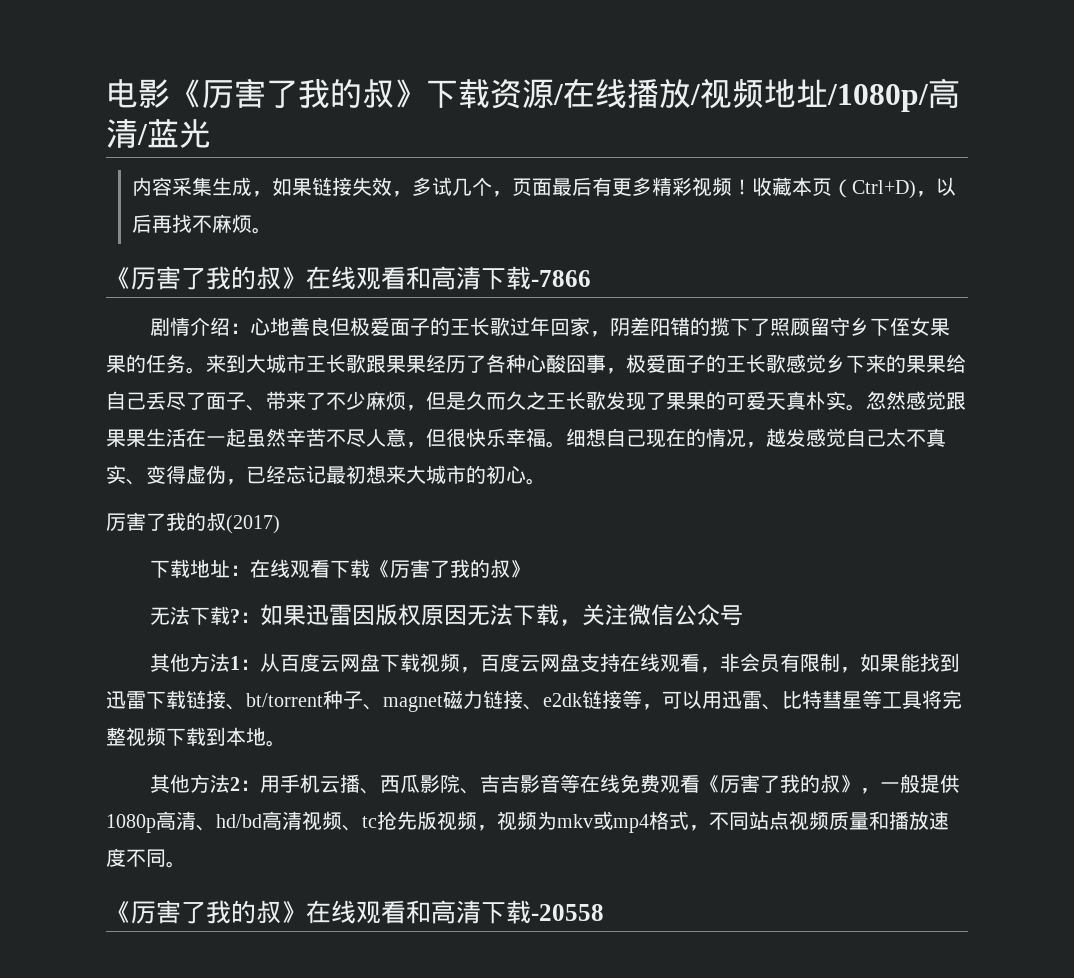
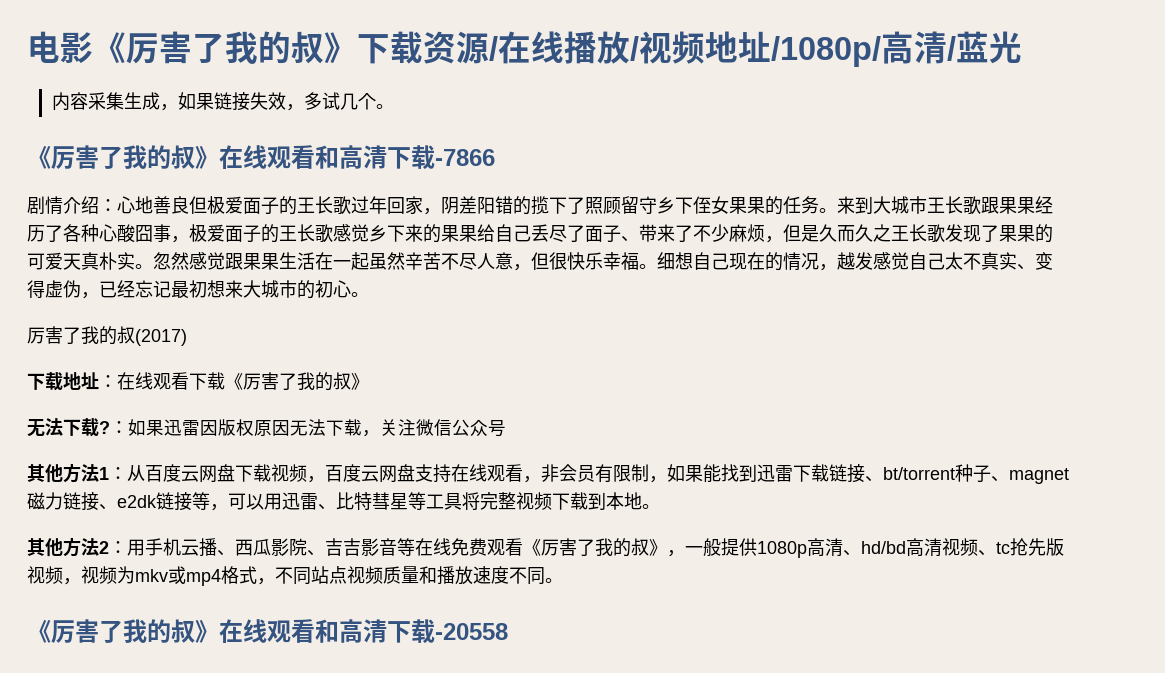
- 内容采集生成，如果链接失效，多试几个，页面最后有更多精彩视频！收藏本页（Ctrl+D)，以后再找不麻烦。
+ 内容采集生成，如果链接失效，多试几个。

